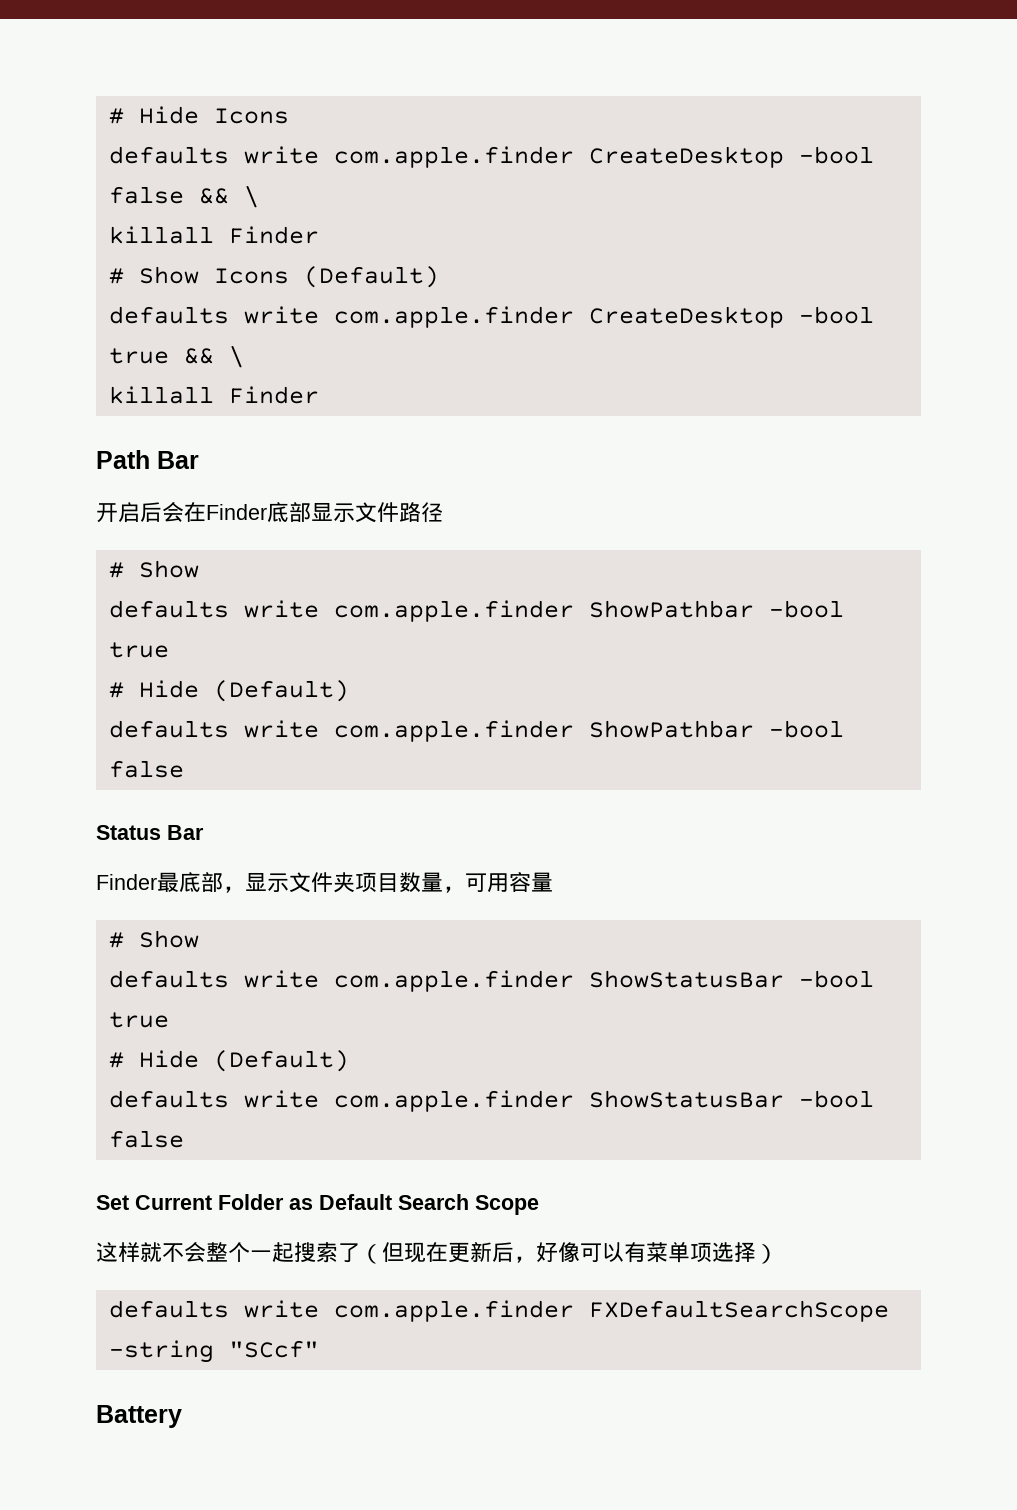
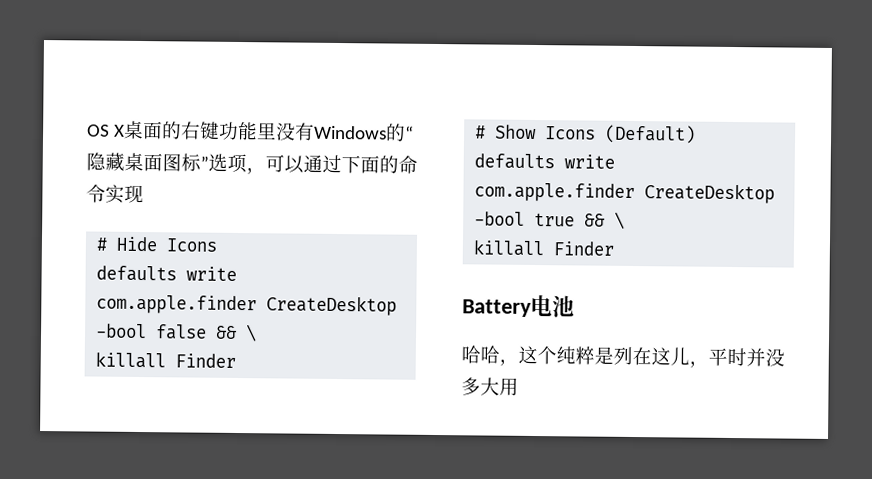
+ OS X桌面的右键功能里没有Windows的“隐藏桌面图标”选项，可以通过下面的命令实现
- Path Bar
- 开启后会在Finder底部显示文件路径
- # Show
- defaults write com.apple.finder ShowPathbar -bool true
- # Hide (Default)
- defaults write com.apple.finder ShowPathbar -bool false
- Status Bar
- Finder最底部，显示文件夹项目数量，可用容量
- # Show
- defaults write com.apple.finder ShowStatusBar -bool true
- # Hide (Default)
- defaults write com.apple.finder ShowStatusBar -bool false
- Set Current Folder as Default Search Scope
- 这样就不会整个一起搜索了（但现在更新后，好像可以有菜单项选择）
- defaults write com.apple.finder FXDefaultSearchScope -string "SCcf"
- Battery
+ Battery电池
+ 哈哈，这个纯粹是列在这儿，平时并没多大用

